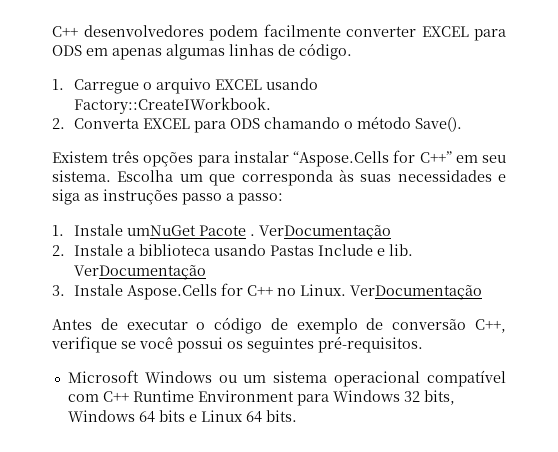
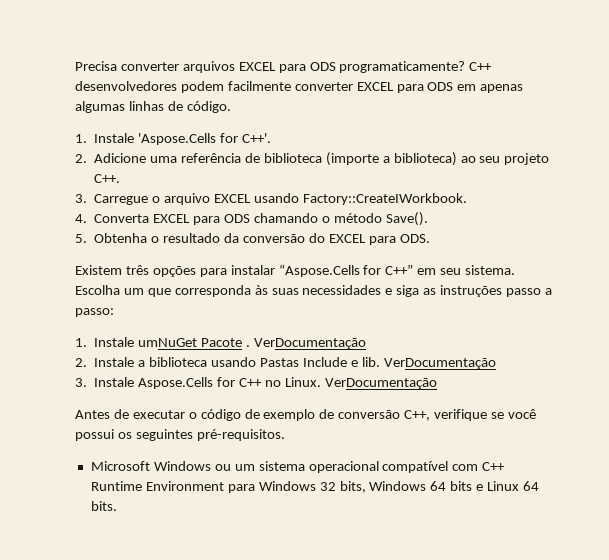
+ Precisa converter arquivos EXCEL para ODS programaticamente?
- 1. Carregue o arquivo EXCEL usando Factory::CreateIWorkbook.
+ 1. Instale 'Aspose.Cells for C++'.
+ 2. Adicione uma referência de biblioteca (importe a biblioteca) ao seu projeto C++.
+ 3. Carregue o arquivo EXCEL usando Factory::CreateIWorkbook.
- 2. Converta EXCEL para ODS chamando o método Save().
+ 4. Converta EXCEL para ODS chamando o método Save().
+ 5. Obtenha o resultado da conversão do EXCEL para ODS.

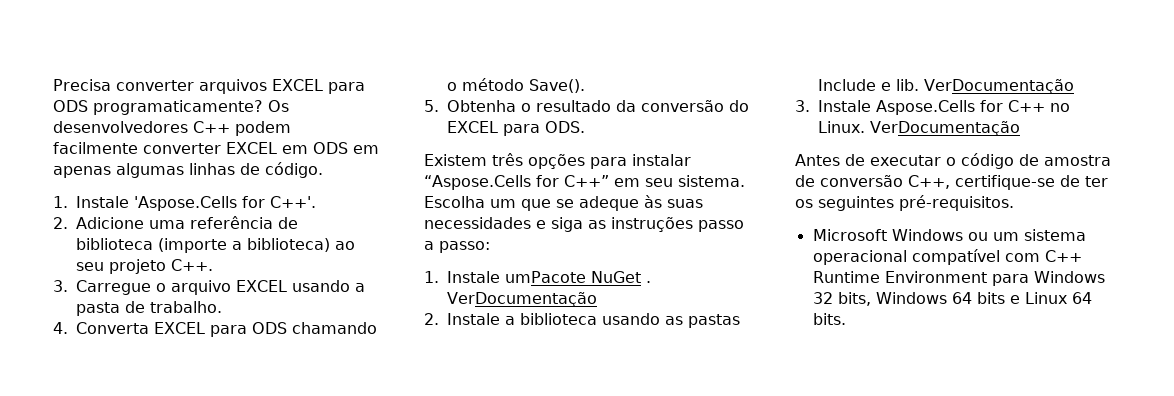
- C++ desenvolvedores podem facilmente converter EXCEL para ODS em apenas algumas linhas de código.
+ Os desenvolvedores C++ podem facilmente converter EXCEL em ODS em apenas algumas linhas de código.
- 3. Carregue o arquivo EXCEL usando Factory::CreateIWorkbook.
+ 3. Carregue o arquivo EXCEL usando a pasta de trabalho.
- Escolha um que corresponda às suas necessidades e siga as instruções passo a passo:
+ Escolha um que se adeque às suas necessidades e siga as instruções passo a passo:
- 1. Instale umNuGet Pacote .
+ 1. Instale umPacote NuGet .
- 2. Instale a biblioteca usando Pastas Include e lib.
+ 2. Instale a biblioteca usando as pastas Include e lib.
- Antes de executar o código de exemplo de conversão C++, verifique se você possui os seguintes pré-requisitos.
+ Antes de executar o código de amostra de conversão C++, certifique-se de ter os seguintes pré-requisitos.

